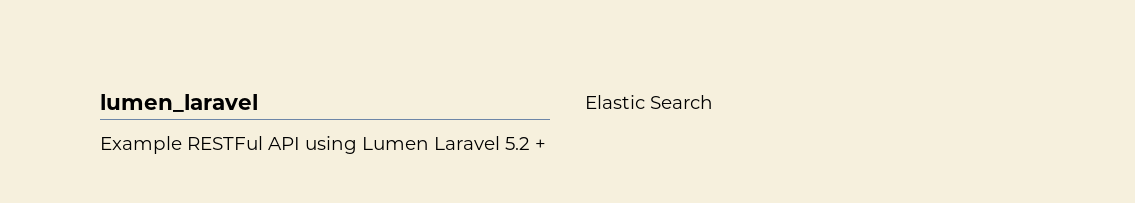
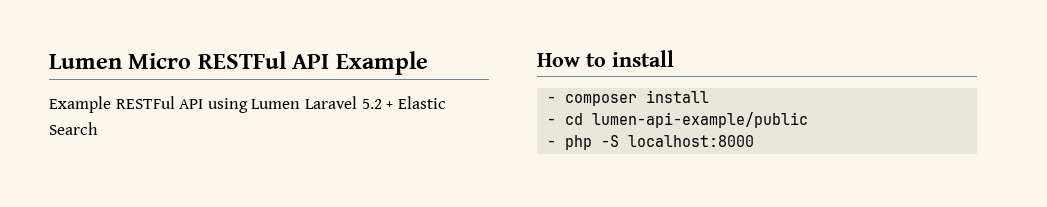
- lumen_laravel
+ Lumen Micro RESTFul API Example
+ How to install
+ - composer install
+ - cd lumen-api-example/public
+ - php -S localhost:8000

